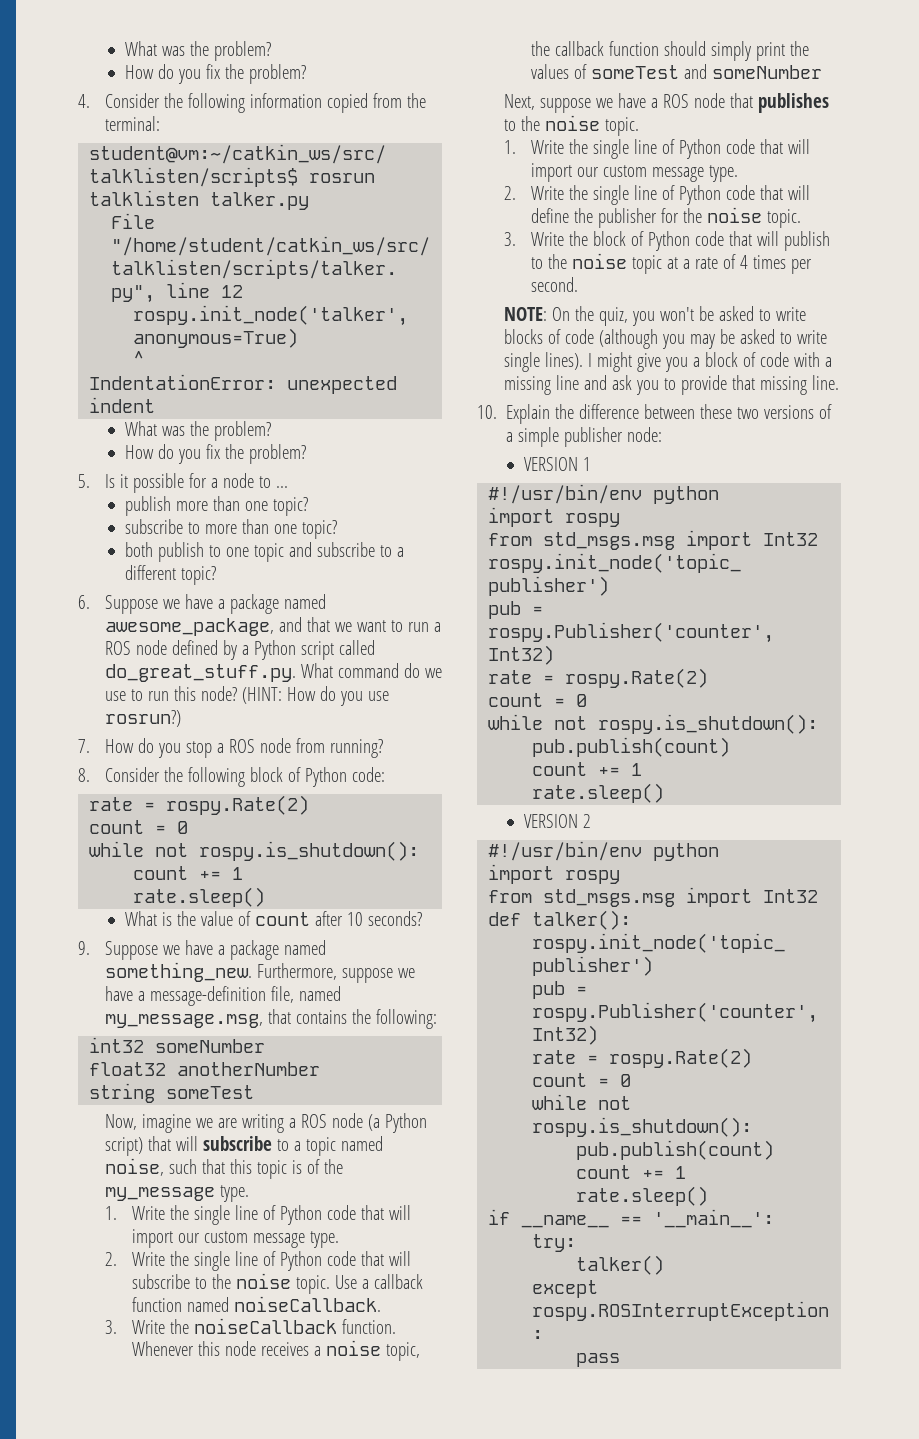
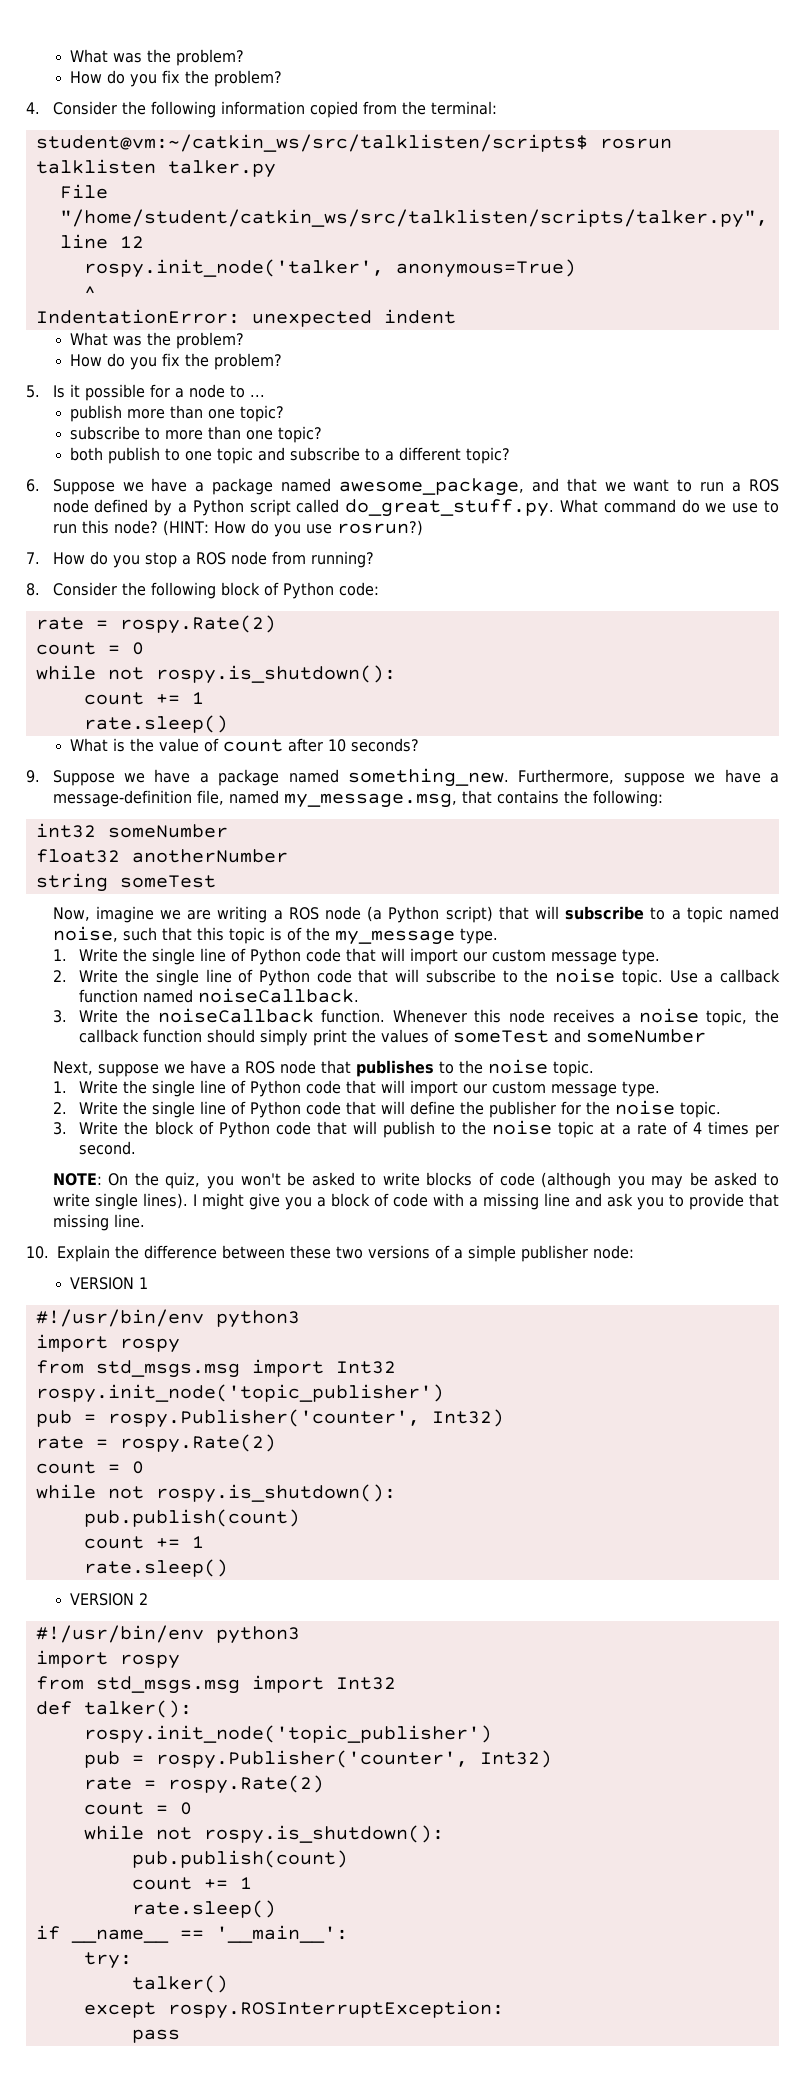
  VERSION 1
- #!/usr/bin/env python
+ #!/usr/bin/env python3
  VERSION 2
- #!/usr/bin/env python
+ #!/usr/bin/env python3

